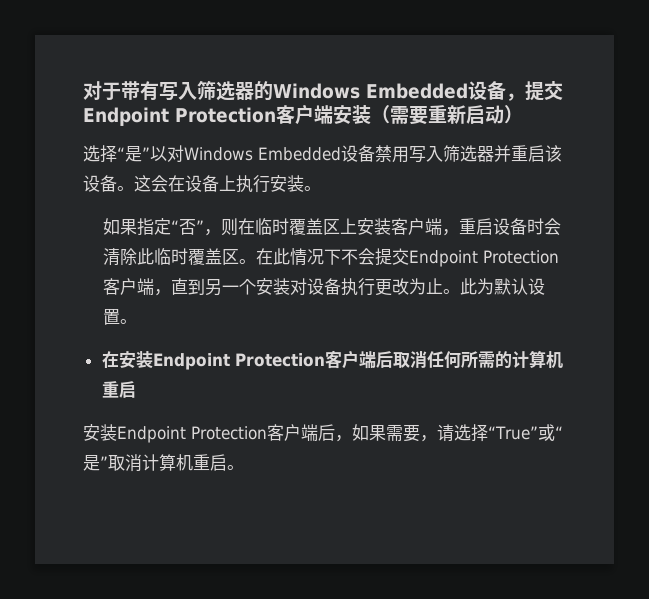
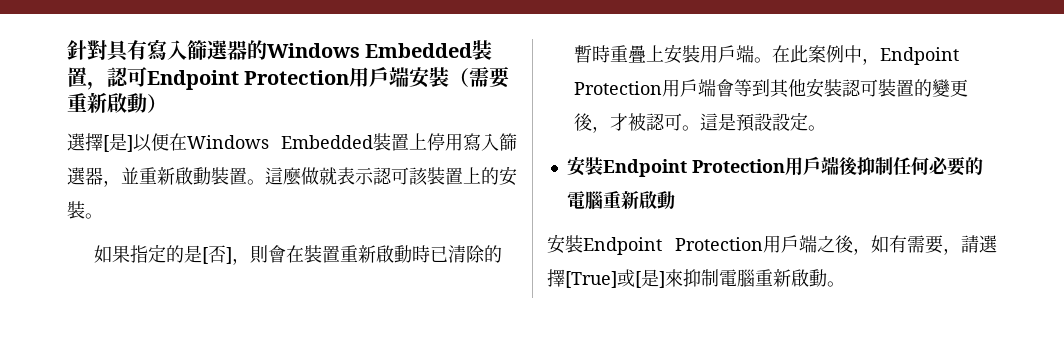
- 对于带有写入筛选器的Windows Embedded设备，提交Endpoint Protection客户端安装（需要重新启动）
+ 針對具有寫入篩選器的Windows Embedded裝置，認可Endpoint Protection用戶端安裝（需要重新啟動）
- 选择“是”以对Windows Embedded设备禁用写入筛选器并重启该设备。这会在设备上执行安装。
- 如果指定“否”，则在临时覆盖区上安装客户端，重启设备时会清除此临时覆盖区。在此情况下不会提交Endpoint Protection客户端，直到另一个安装对设备执行更改为止。此为默认设置。
- 在安装Endpoint Protection客户端后取消任何所需的计算机重启
- 安装Endpoint Protection客户端后，如果需要，请选择“True”或“是”取消计算机重启。
+ 選擇[是]以便在Windows Embedded裝置上停用寫入篩選器，並重新啟動裝置。這麼做就表示認可該裝置上的安裝。
+ 如果指定的是[否]，則會在裝置重新啟動時已清除的暫時重疊上安裝用戶端。在此案例中，Endpoint Protection用戶端會等到其他安裝認可裝置的變更後，才被認可。這是預設設定。
+ 安裝Endpoint Protection用戶端後抑制任何必要的電腦重新啟動
+ 安裝Endpoint Protection用戶端之後，如有需要，請選擇[True]或[是]來抑制電腦重新啟動。

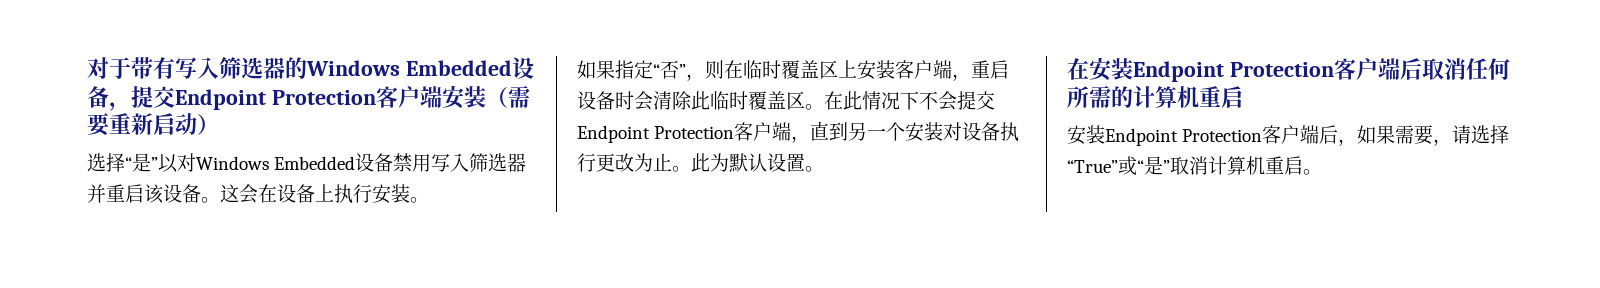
- 針對具有寫入篩選器的Windows Embedded裝置，認可Endpoint Protection用戶端安裝（需要重新啟動）
+ 对于带有写入筛选器的Windows Embedded设备，提交Endpoint Protection客户端安装（需要重新启动）
- 選擇[是]以便在Windows Embedded裝置上停用寫入篩選器，並重新啟動裝置。這麼做就表示認可該裝置上的安裝。
- 如果指定的是[否]，則會在裝置重新啟動時已清除的暫時重疊上安裝用戶端。在此案例中，Endpoint Protection用戶端會等到其他安裝認可裝置的變更後，才被認可。這是預設設定。
- 安裝Endpoint Protection用戶端後抑制任何必要的電腦重新啟動
- 安裝Endpoint Protection用戶端之後，如有需要，請選擇[True]或[是]來抑制電腦重新啟動。
+ 选择“是”以对Windows Embedded设备禁用写入筛选器并重启该设备。这会在设备上执行安装。
+ 如果指定“否”，则在临时覆盖区上安装客户端，重启设备时会清除此临时覆盖区。在此情况下不会提交Endpoint Protection客户端，直到另一个安装对设备执行更改为止。此为默认设置。
+ 在安装Endpoint Protection客户端后取消任何所需的计算机重启
+ 安装Endpoint Protection客户端后，如果需要，请选择“True”或“是”取消计算机重启。

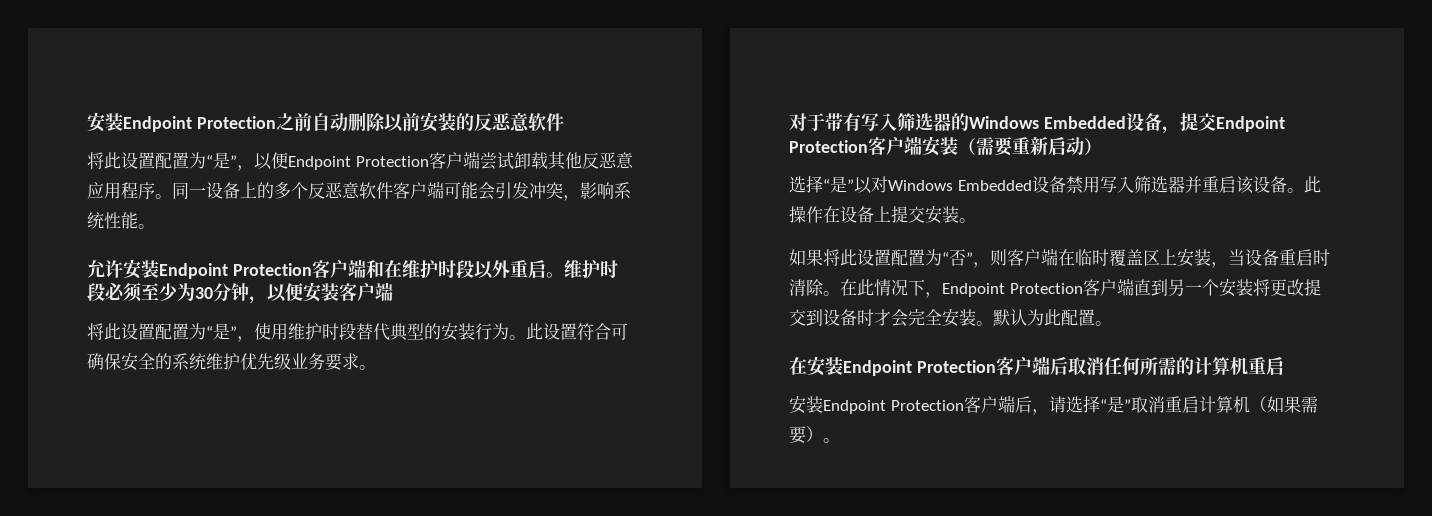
+ 安装Endpoint Protection之前自动删除以前安装的反恶意软件
+ 将此设置配置为“是”，以便Endpoint Protection客户端尝试卸载其他反恶意应用程序。同一设备上的多个反恶意软件客户端可能会引发冲突，影响系统性能。
+ 允许安装Endpoint Protection客户端和在维护时段以外重启。维护时段必须至少为30分钟，以便安装客户端
+ 将此设置配置为“是”，使用维护时段替代典型的安装行为。此设置符合可确保安全的系统维护优先级业务要求。
- 这会在设备上执行安装。
+ 此操作在设备上提交安装。
- 如果指定“否”，则在临时覆盖区上安装客户端，重启设备时会清除此临时覆盖区。
+ 如果将此设置配置为“否”，则客户端在临时覆盖区上安装，当设备重启时清除。
- 在此情况下不会提交Endpoint Protection客户端，直到另一个安装对设备执行更改为止。此为默认设置。
+ 在此情况下，Endpoint Protection客户端直到另一个安装将更改提交到设备时才会完全安装。默认为此配置。
- 安装Endpoint Protection客户端后，如果需要，请选择“True”或“是”取消计算机重启。
+ 安装Endpoint Protection客户端后，请选择“是”取消重启计算机（如果需要）。

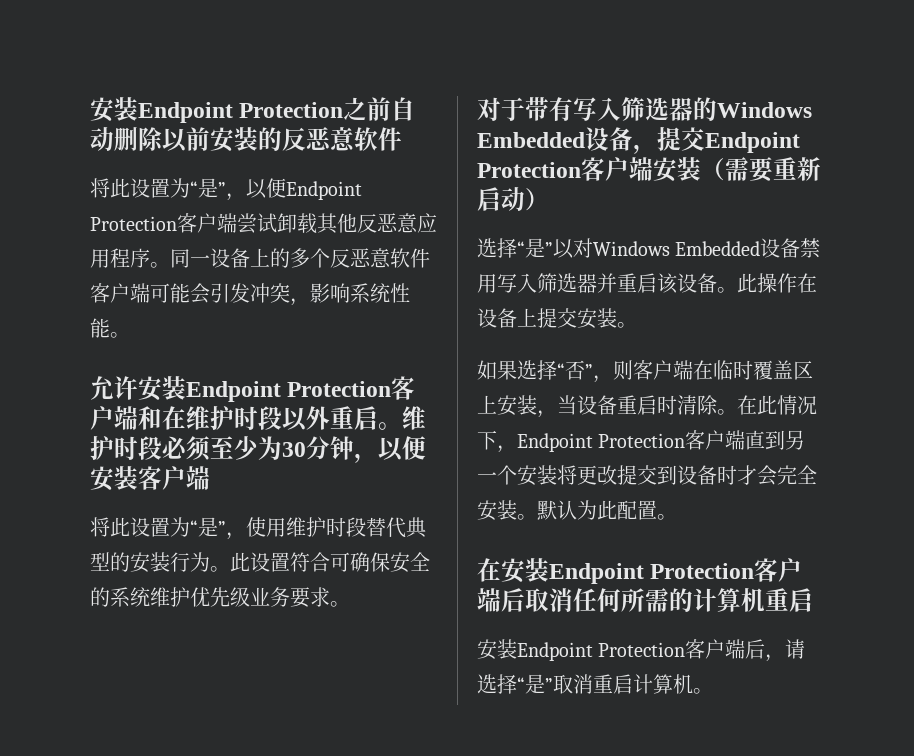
- 将此设置配置为“是”，以便Endpoint Protection客户端尝试卸载其他反恶意应用程序。
+ 将此设置为“是”，以便Endpoint Protection客户端尝试卸载其他反恶意应用程序。
- 将此设置配置为“是”，使用维护时段替代典型的安装行为。
+ 将此设置为“是”，使用维护时段替代典型的安装行为。
- 如果将此设置配置为“否”，则客户端在临时覆盖区上安装，当设备重启时清除。
+ 如果选择“否”，则客户端在临时覆盖区上安装，当设备重启时清除。
- 安装Endpoint Protection客户端后，请选择“是”取消重启计算机（如果需要）。
+ 安装Endpoint Protection客户端后，请选择“是”取消重启计算机。

